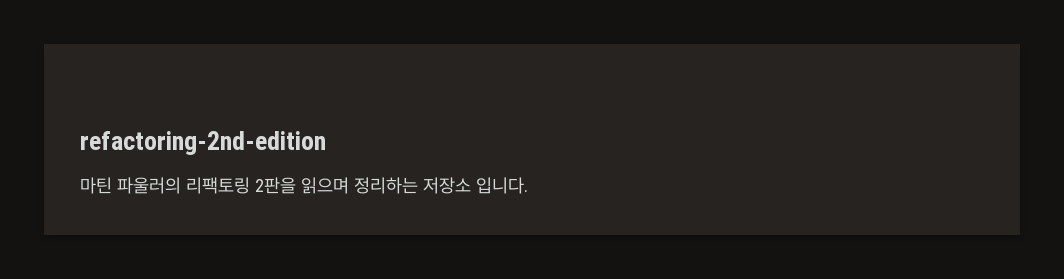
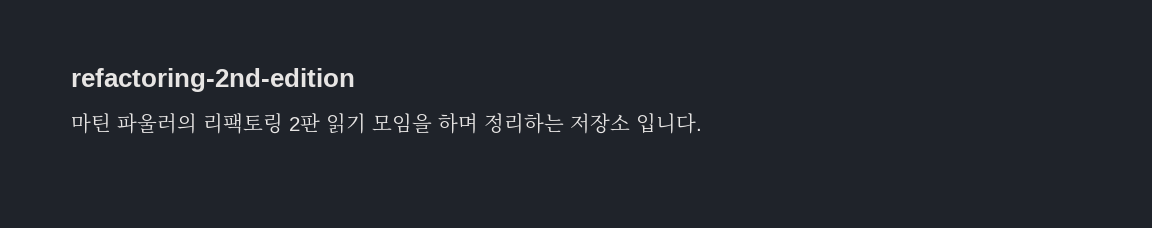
- 마틴 파울러의 리팩토링 2판을 읽으며 정리하는 저장소 입니다.
+ 마틴 파울러의 리팩토링 2판 읽기 모임을 하며 정리하는 저장소 입니다.

